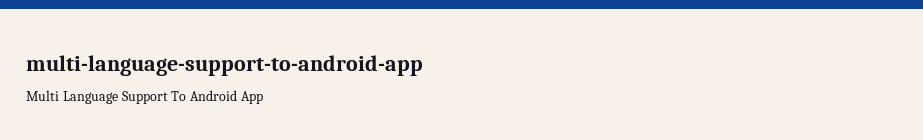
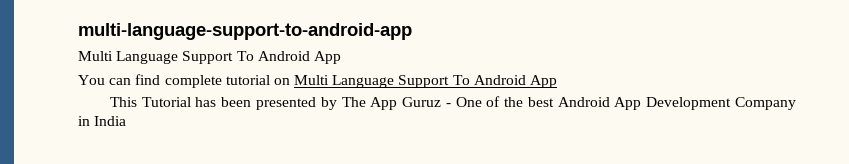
+ You can find complete tutorial on Multi Language Support To Android App
+ This Tutorial has been presented by The App Guruz - One of the best Android App Development Company in India

